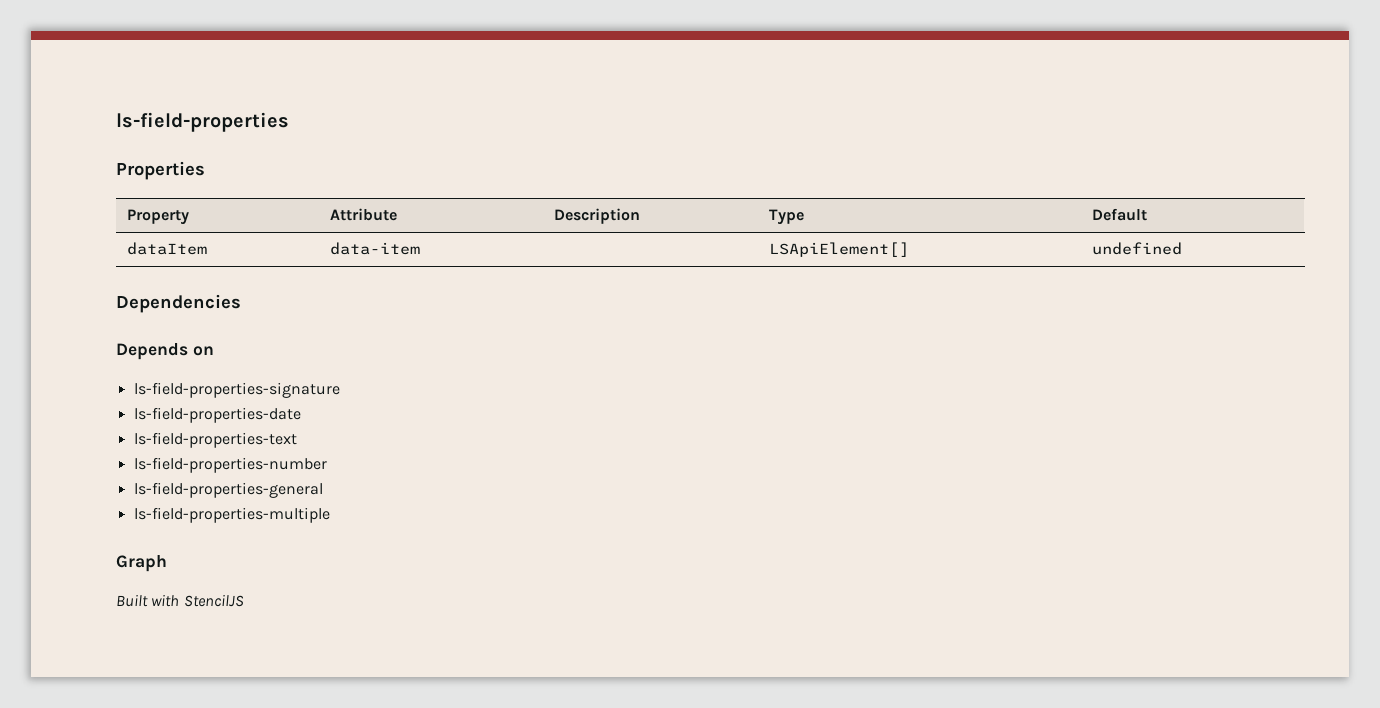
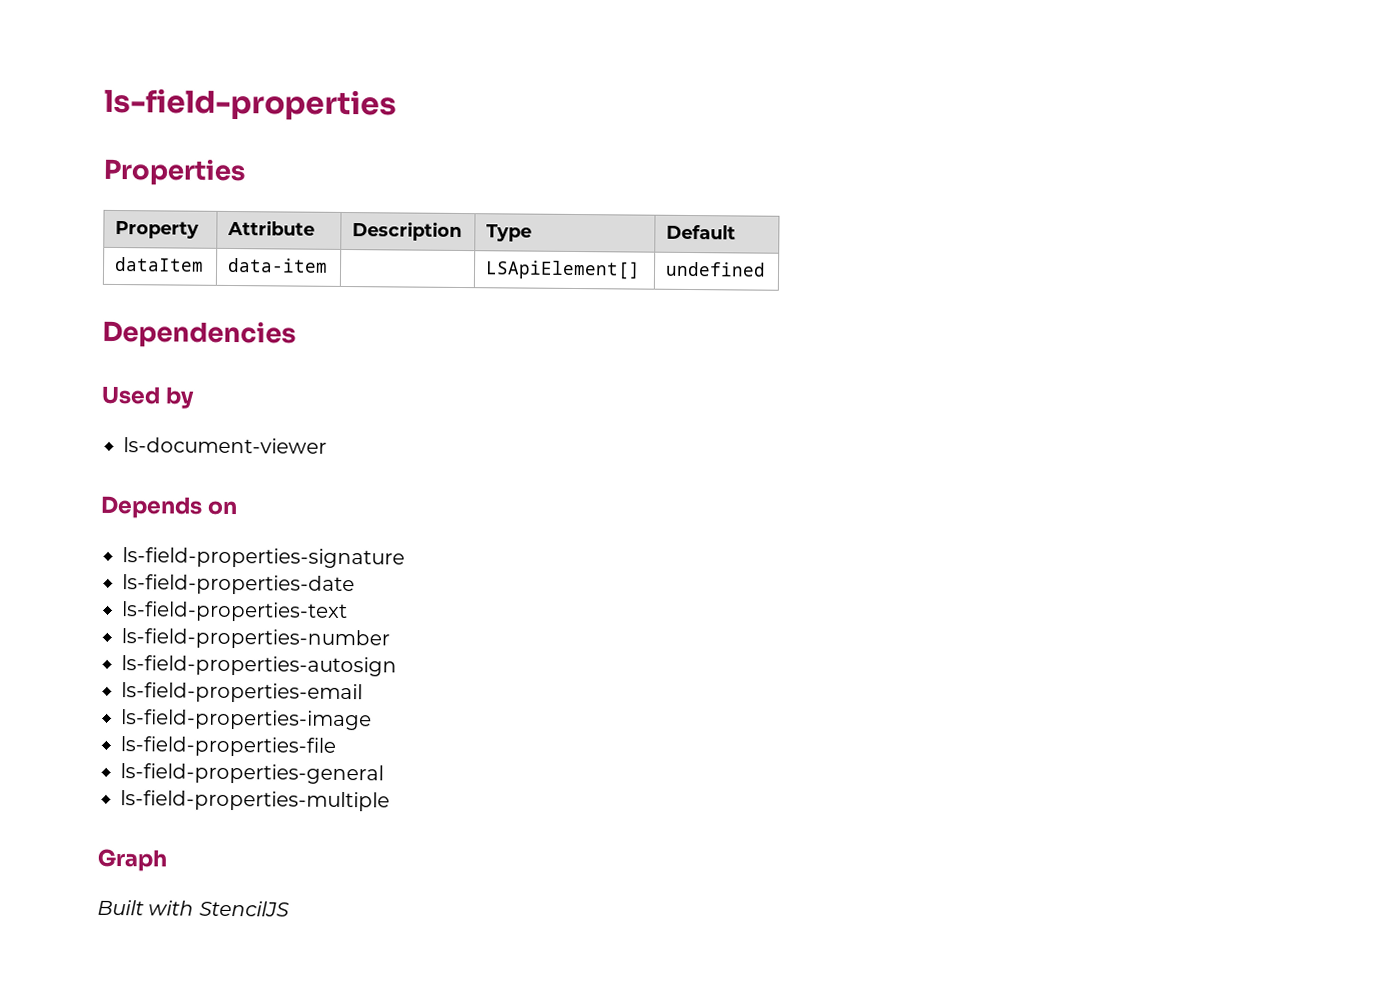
+ Used by
+ ls-document-viewer
+ ls-field-properties-autosign
+ ls-field-properties-email
+ ls-field-properties-image
+ ls-field-properties-file

